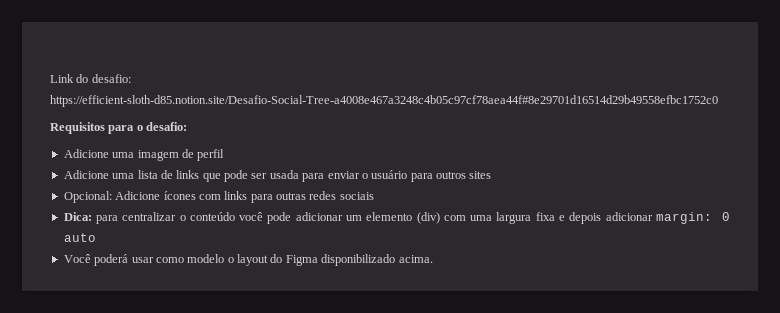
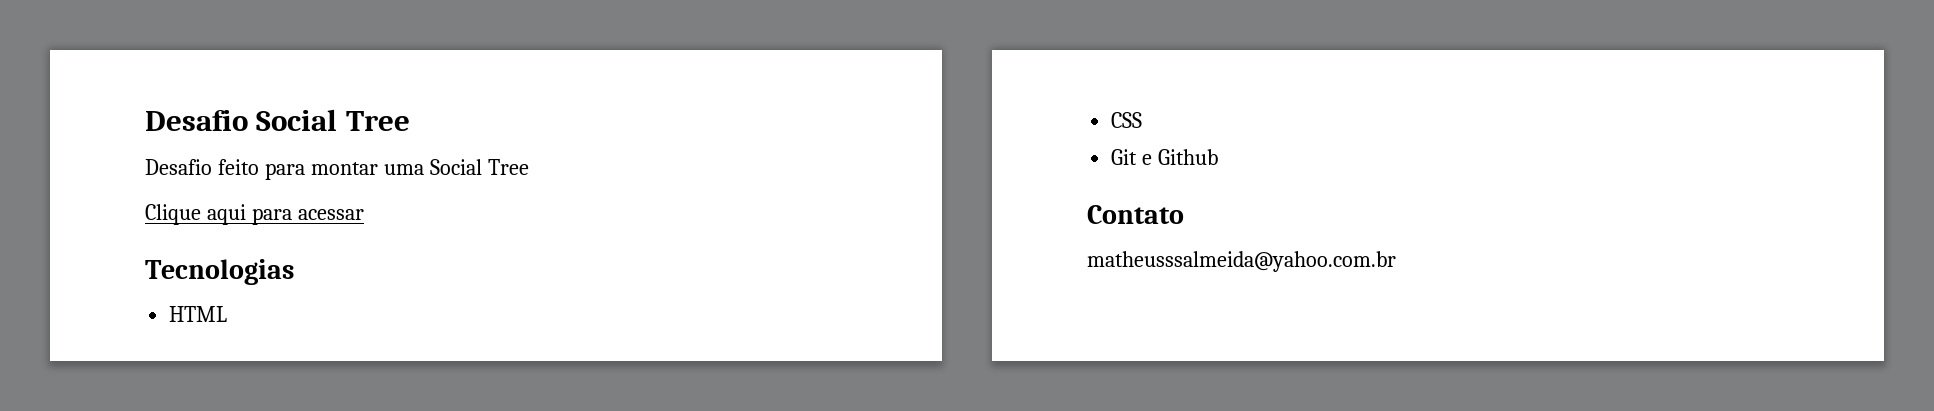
- Link do desafio: https://efficient-sloth-d85.notion.site/Desafio-Social-Tree-a4008e467a3248c4b05c97cf78aea44f#8e29701d16514d29b49558efbc1752c0
- Requisitos para o desafio:
- Adicione uma imagem de perfil
- Adicione uma lista de links que pode ser usada para enviar o usuário para outros sites
- Opcional: Adicione ícones com links para outras redes sociais
- Dica: para centralizar o conteúdo você pode adicionar um elemento (div) com uma largura fixa e depois adicionar margin: 0 auto
- Você poderá usar como modelo o layout do Figma disponibilizado acima.
+ Desafio Social Tree
+ Desafio feito para montar uma Social Tree
+ Clique aqui para acessar
+ Tecnologias
+ HTML
+ CSS
+ Git e Github
+ Contato
+ matheusssalmeida@yahoo.com.br

